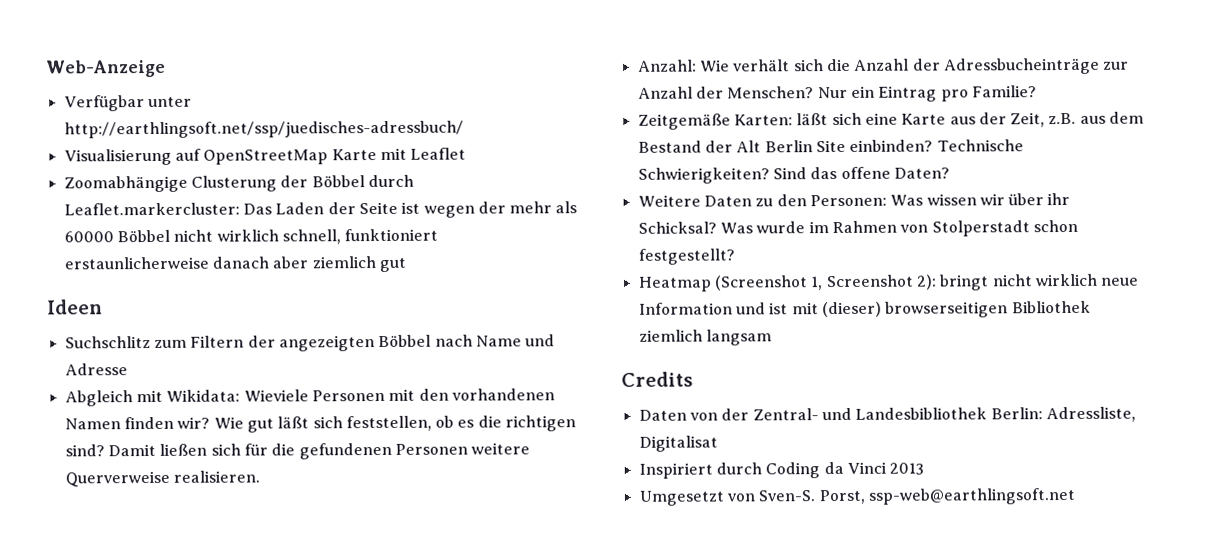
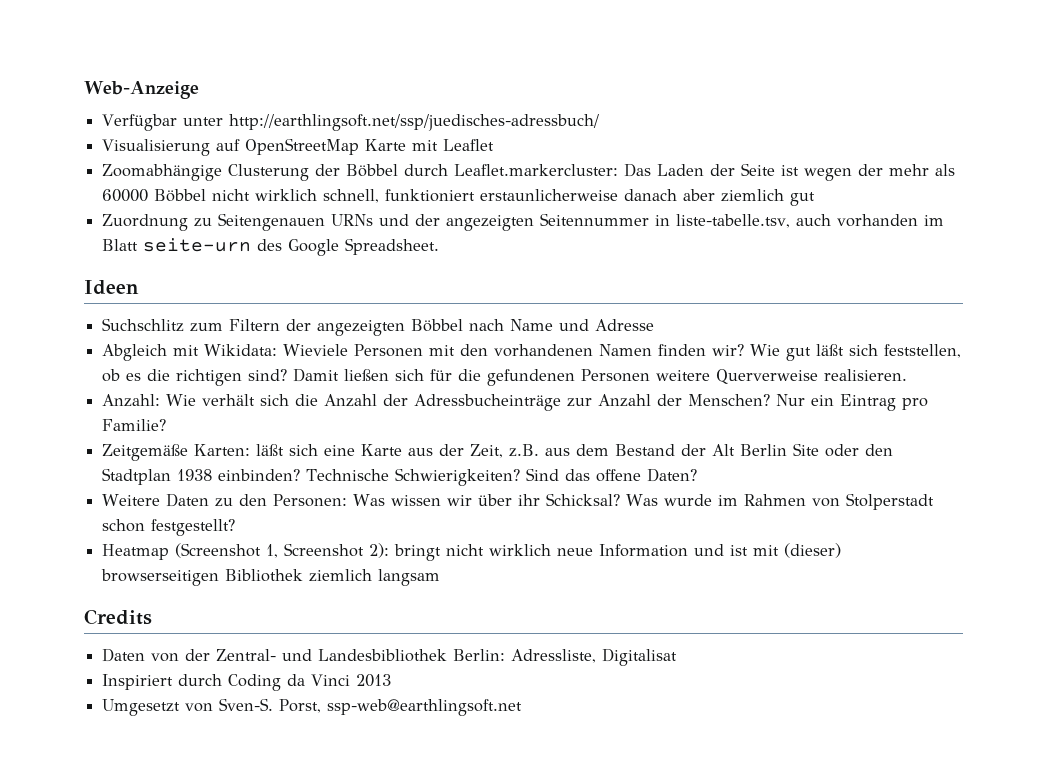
+ Zuordnung zu Seitengenauen URNs und der angezeigten Seitennummer in liste-tabelle.tsv, auch vorhanden im Blatt seite-urn des Google Spreadsheet.
- Zeitgemäße Karten: läßt sich eine Karte aus der Zeit, z.B. aus dem Bestand der Alt Berlin Site einbinden?
+ Zeitgemäße Karten: läßt sich eine Karte aus der Zeit, z.B. aus dem Bestand der Alt Berlin Site oder den Stadtplan 1938 einbinden?

